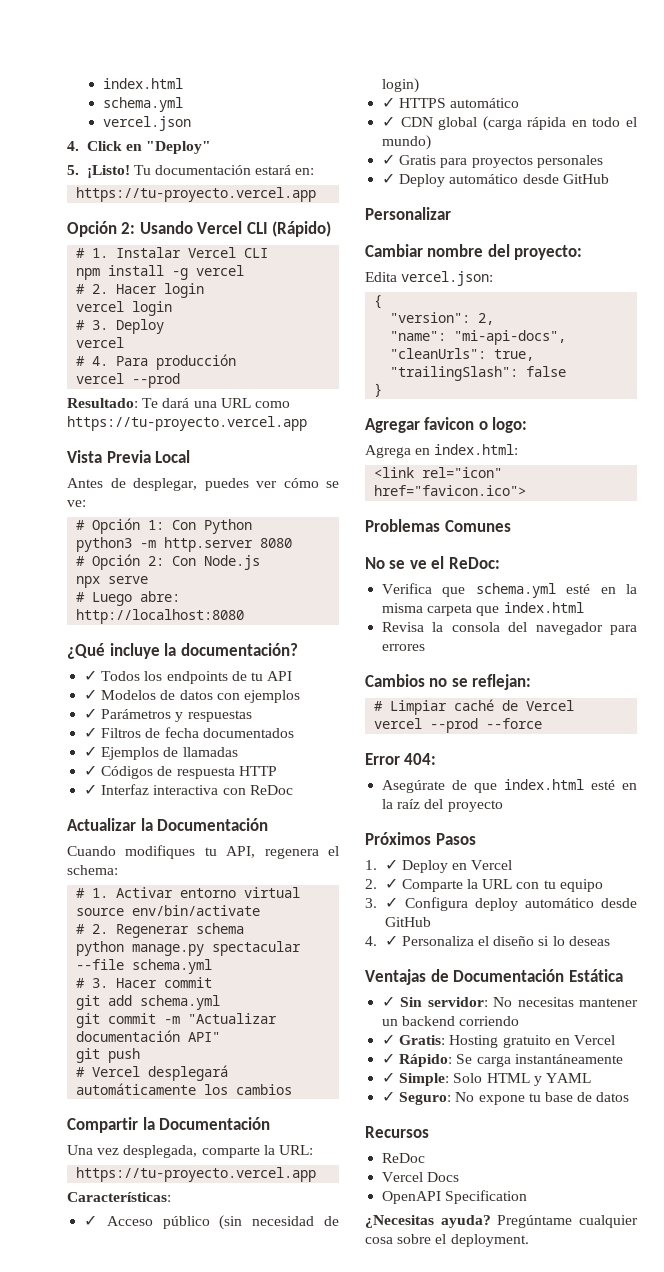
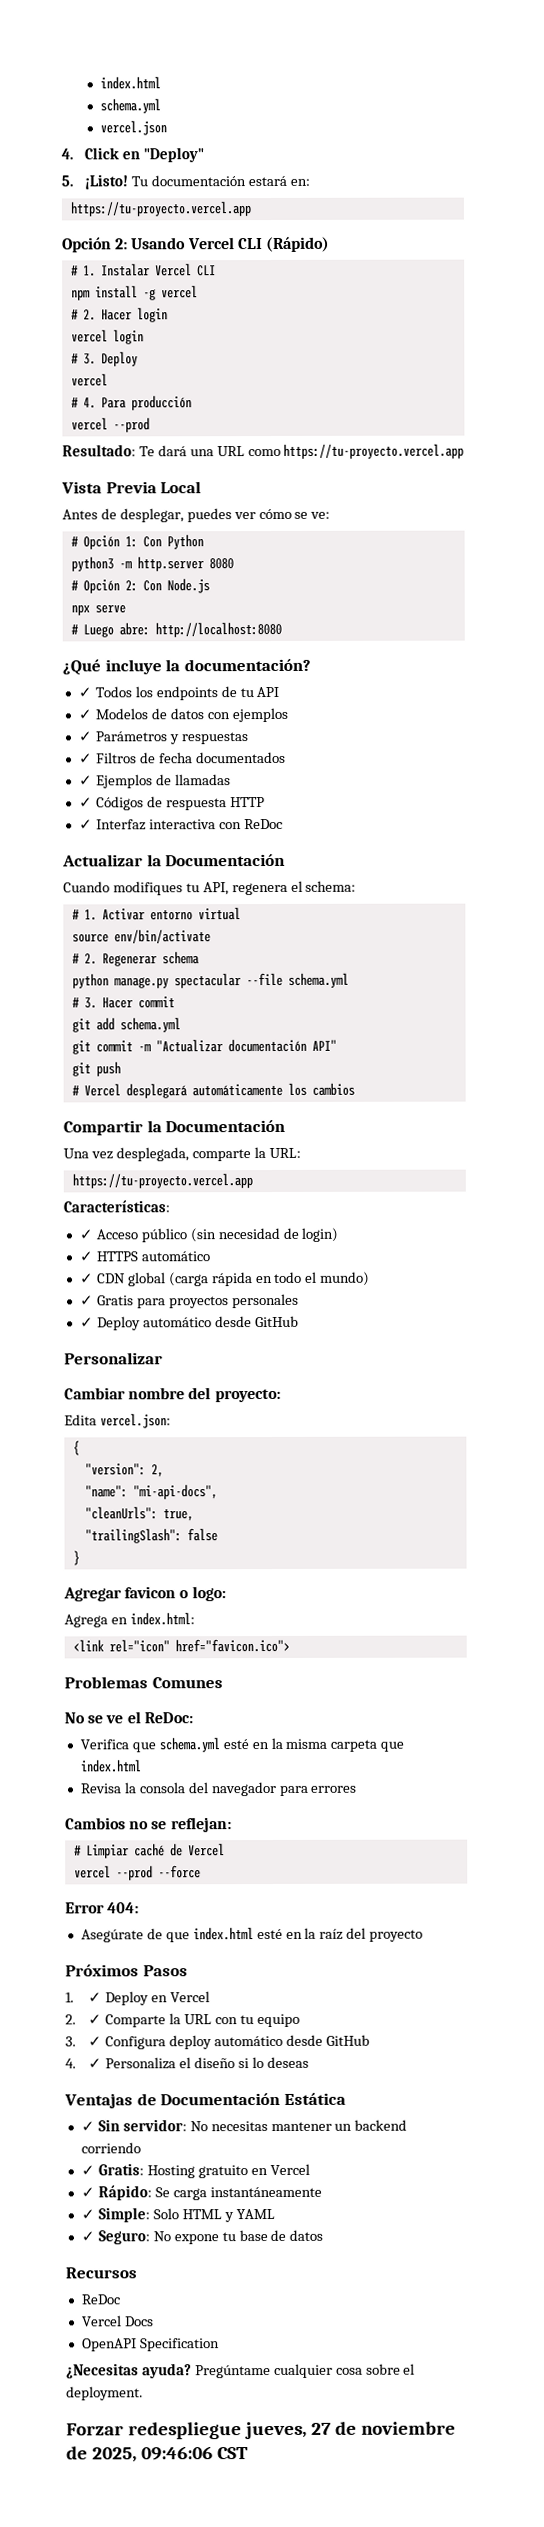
+ Forzar redespliegue jueves, 27 de noviembre de 2025, 09:46:06 CST

